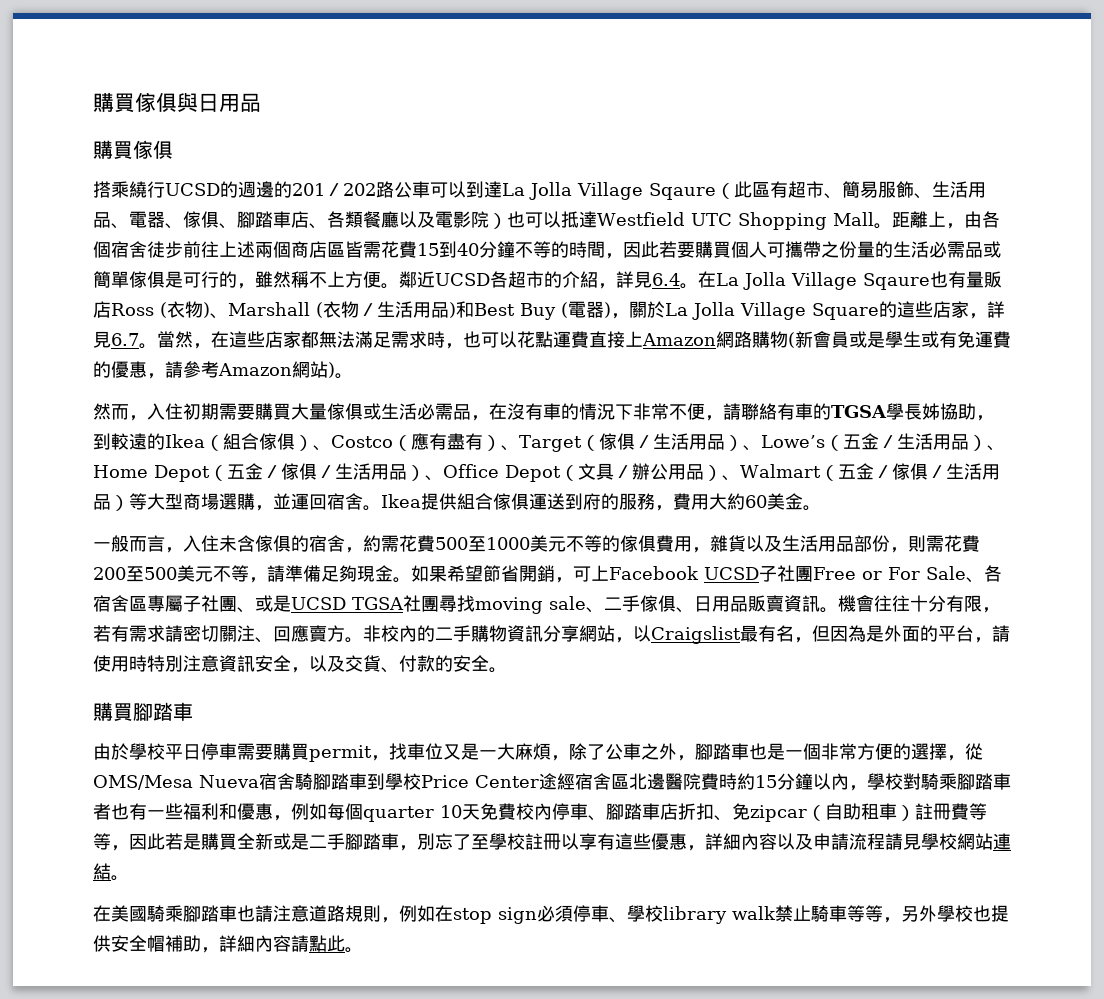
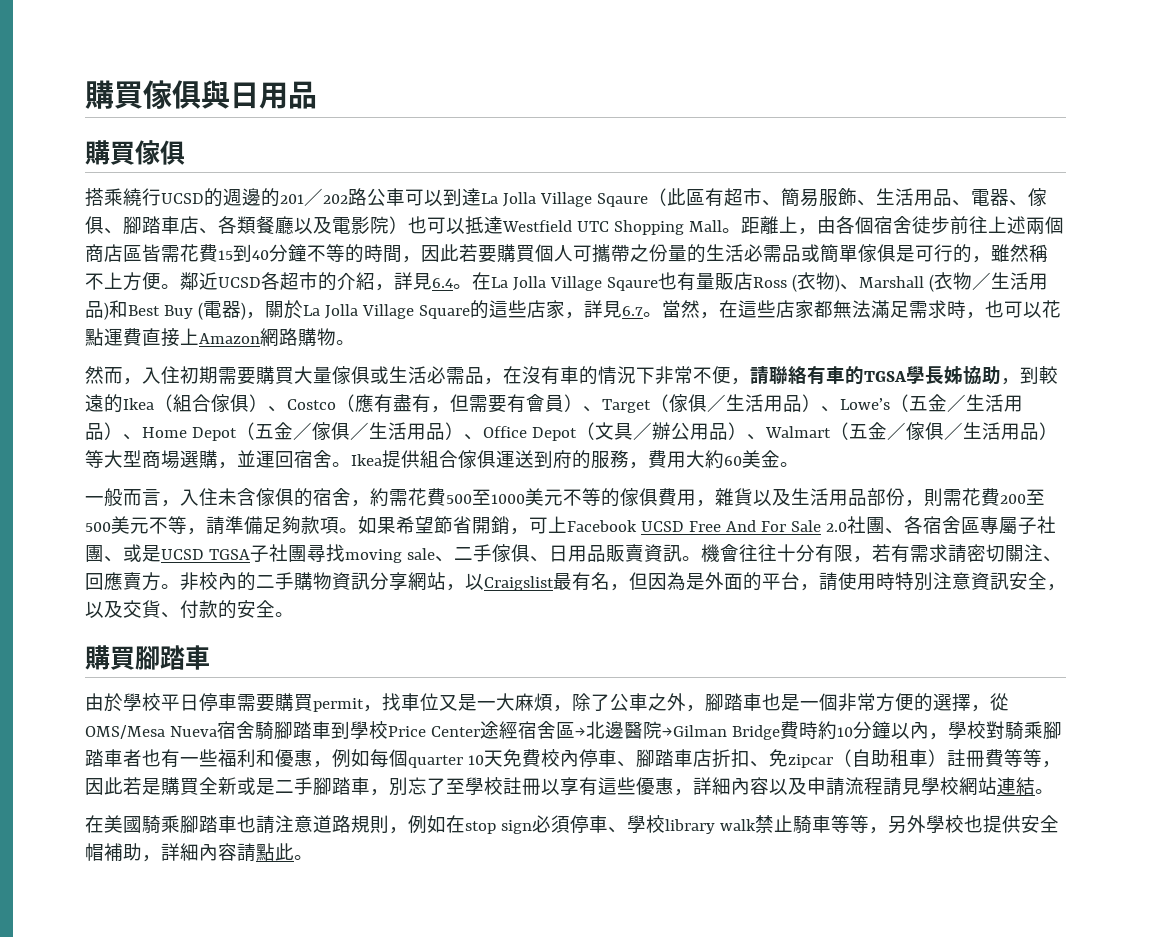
- 當然，在這些店家都無法滿足需求時，也可以花點運費直接上Amazon網路購物(新會員或是學生或有免運費的優惠，請參考Amazon網站)。
+ 當然，在這些店家都無法滿足需求時，也可以花點運費直接上Amazon網路購物。
- 然而，入住初期需要購買大量傢俱或生活必需品，在沒有車的情況下非常不便，請聯絡有車的TGSA學長姊協助，到較遠的Ikea（組合傢俱）、Costco（應有盡有）、Target（傢俱／生活用品）、Lowe’s（五金／生活用品）、Home Depot（五金／傢俱／生活用品）、Office Depot（文具／辦公用品）、Walmart（五金／傢俱／生活用品）等大型商場選購，並運回宿舍。
+ 然而，入住初期需要購買大量傢俱或生活必需品，在沒有車的情況下非常不便，請聯絡有車的TGSA學長姊協助，到較遠的Ikea（組合傢俱）、Costco（應有盡有，但需要有會員）、Target（傢俱／生活用品）、Lowe’s（五金／生活用品）、Home Depot（五金／傢俱／生活用品）、Office Depot（文具／辦公用品）、Walmart（五金／傢俱／生活用品）等大型商場選購，並運回宿舍。
- 一般而言，入住未含傢俱的宿舍，約需花費500至1000美元不等的傢俱費用，雜貨以及生活用品部份，則需花費200至500美元不等，請準備足夠現金。
+ 一般而言，入住未含傢俱的宿舍，約需花費500至1000美元不等的傢俱費用，雜貨以及生活用品部份，則需花費200至500美元不等，請準備足夠款項。
- 如果希望節省開銷，可上Facebook UCSD子社團Free or For Sale、各宿舍區專屬子社團、或是UCSD TGSA社團尋找moving sale、二手傢俱、日用品販賣資訊。
+ 如果希望節省開銷，可上Facebook UCSD Free And For Sale 2.0社團、各宿舍區專屬子社團、或是UCSD TGSA子社團尋找moving sale、二手傢俱、日用品販賣資訊。
- 由於學校平日停車需要購買permit，找車位又是一大麻煩，除了公車之外，腳踏車也是一個非常方便的選擇，從OMS/Mesa Nueva宿舍騎腳踏車到學校Price Center途經宿舍區北邊醫院費時約15分鐘以內，學校對騎乘腳踏車者也有一些福利和優惠，例如每個quarter 10天免費校內停車、腳踏車店折扣、免zipcar（自助租車）註冊費等等，因此若是購買全新或是二手腳踏車，別忘了至學校註冊以享有這些優惠，詳細內容以及申請流程請見學校網站連結。
+ 由於學校平日停車需要購買permit，找車位又是一大麻煩，除了公車之外，腳踏車也是一個非常方便的選擇，從OMS/Mesa Nueva宿舍騎腳踏車到學校Price Center途經宿舍區→北邊醫院→Gilman Bridge費時約10分鐘以內，學校對騎乘腳踏車者也有一些福利和優惠，例如每個quarter 10天免費校內停車、腳踏車店折扣、免zipcar（自助租車）註冊費等等，因此若是購買全新或是二手腳踏車，別忘了至學校註冊以享有這些優惠，詳細內容以及申請流程請見學校網站連結。

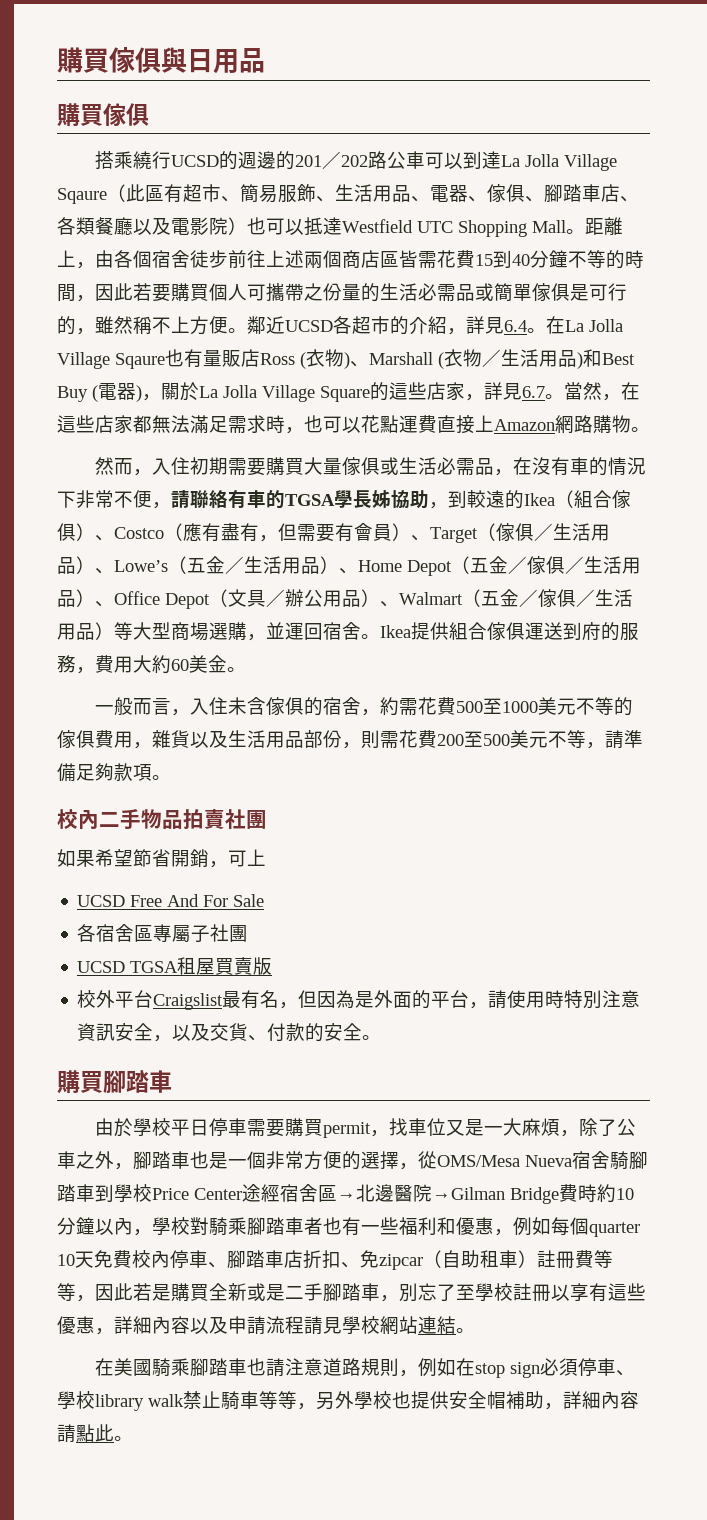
- 一般而言，入住未含傢俱的宿舍，約需花費500至1000美元不等的傢俱費用，雜貨以及生活用品部份，則需花費200至500美元不等，請準備足夠款項。如果希望節省開銷，可上Facebook UCSD Free And For Sale 2.0社團、各宿舍區專屬子社團、或是UCSD TGSA子社團尋找moving sale、二手傢俱、日用品販賣資訊。機會往往十分有限，若有需求請密切關注、回應賣方。非校內的二手購物資訊分享網站，以Craigslist最有名，但因為是外面的平台，請使用時特別注意資訊安全，以及交貨、付款的安全。
+ 一般而言，入住未含傢俱的宿舍，約需花費500至1000美元不等的傢俱費用，雜貨以及生活用品部份，則需花費200至500美元不等，請準備足夠款項。
+ 校內二手物品拍賣社團
+ 如果希望節省開銷，可上
+ UCSD Free And For Sale
+ 各宿舍區專屬子社團
+ UCSD TGSA租屋買賣版
+ 校外平台Craigslist最有名，但因為是外面的平台，請使用時特別注意資訊安全，以及交貨、付款的安全。

